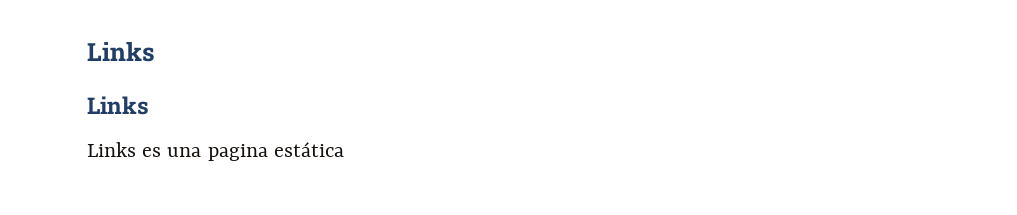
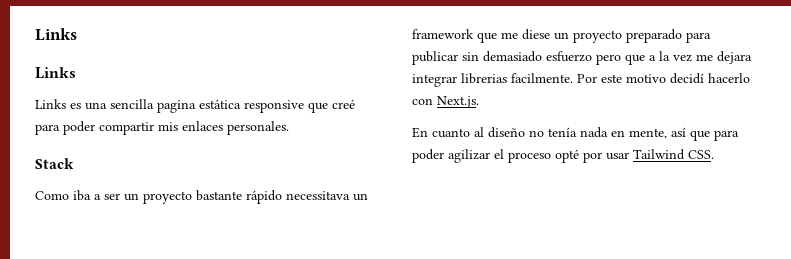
- Links es una pagina estática
+ Links es una sencilla pagina estática responsive que creé para poder compartir mis enlaces personales.
+ Stack
+ Como iba a ser un proyecto bastante rápido necessitava un framework que me diese un proyecto preparado para publicar sin demasiado esfuerzo pero que a la vez me dejara integrar librerias facilmente. Por este motivo decidí hacerlo con Next.js.
+ En cuanto al diseño no tenía nada en mente, así que para poder agilizar el proceso opté por usar Tailwind CSS.

